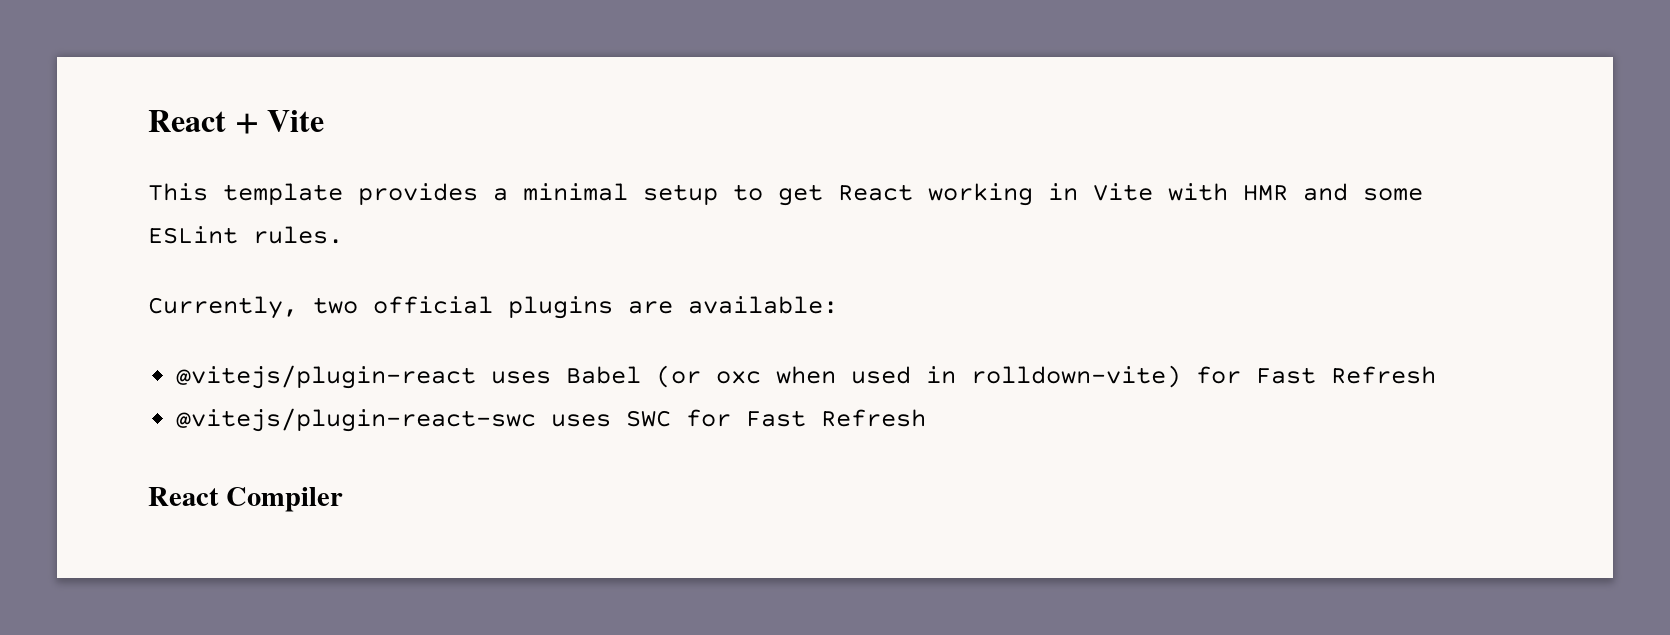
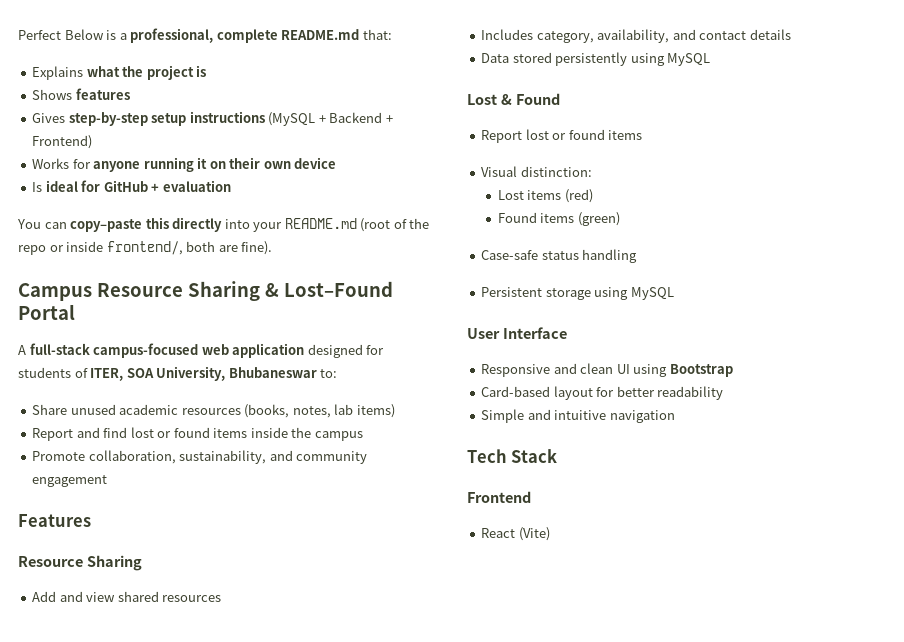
- React + Vite
- This template provides a minimal setup to get React working in Vite with HMR and some ESLint rules.
- Currently, two official plugins are available:
- @vitejs/plugin-react uses Babel (or oxc when used in rolldown-vite) for Fast Refresh
- @vitejs/plugin-react-swc uses SWC for Fast Refresh
- React Compiler
+ Perfect Below is a professional, complete README.md that:
+ Explains what the project is
+ Shows features
+ Gives step-by-step setup instructions (MySQL + Backend + Frontend)
+ Works for anyone running it on their own device
+ Is ideal for GitHub + evaluation
+ You can copy–paste this directly into your README.md (root of the repo or inside frontend/, both are fine).
+ Campus Resource Sharing & Lost–Found Portal
+ A full-stack campus-focused web application designed for students of ITER, SOA University, Bhubaneswar to:
+ Share unused academic resources (books, notes, lab items)
+ Report and find lost or found items inside the campus
+ Promote collaboration, sustainability, and community engagement
+ Features
+ Resource Sharing
+ Add and view shared resources
+ Includes category, availability, and contact details
+ Data stored persistently using MySQL
+ Lost & Found
+ Report lost or found items
+ Visual distinction:
+ Lost items (red)
+ Found items (green)
+ Case-safe status handling
+ Persistent storage using MySQL
+ User Interface
+ Responsive and clean UI using Bootstrap
+ Card-based layout for better readability
+ Simple and intuitive navigation
+ Tech Stack
+ Frontend
+ React (Vite)

